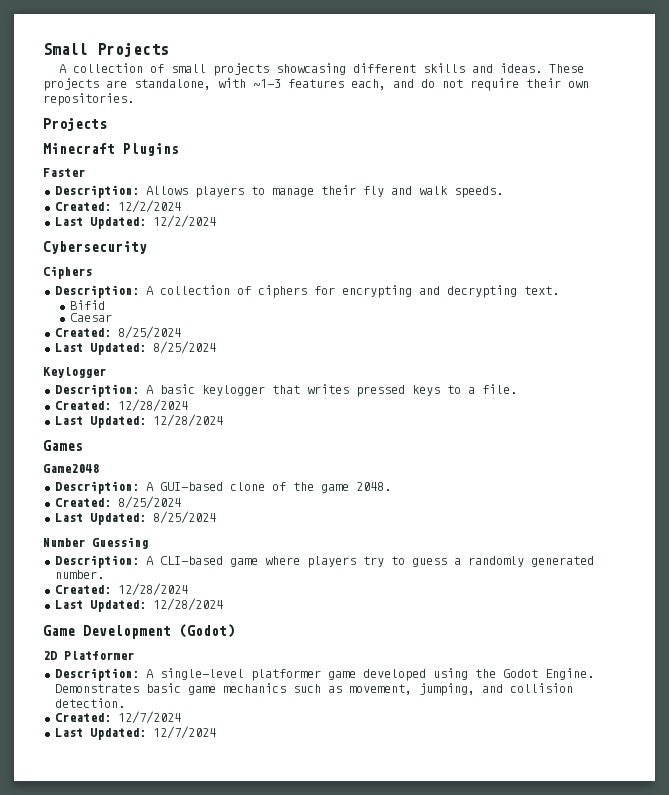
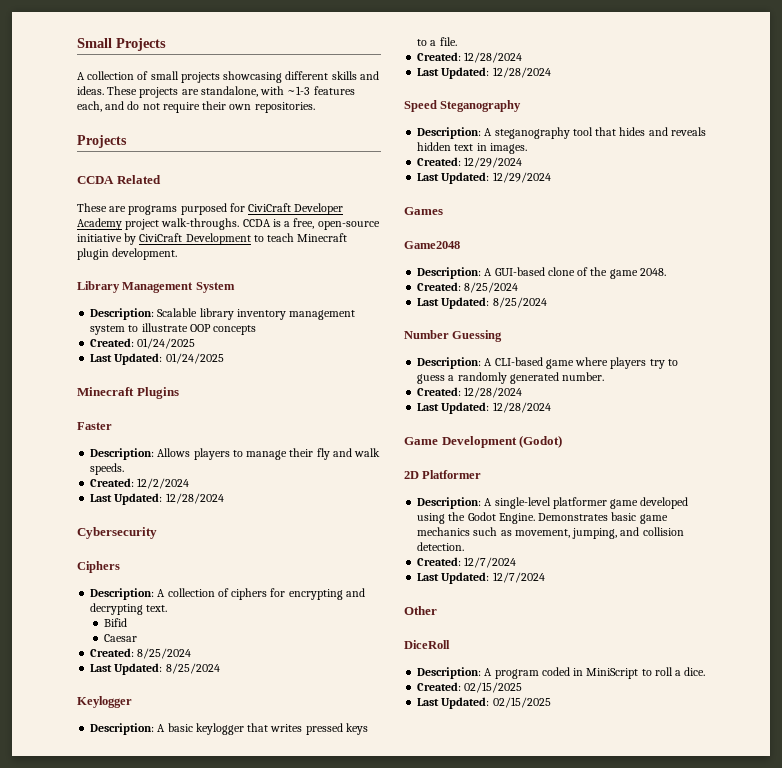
+ CCDA Related
+ These are programs purposed for CiviCraft Developer Academy project walk-throughs. CCDA is a free, open-source initiative by CiviCraft Development to teach Minecraft plugin development.
+ Library Management System
+ Description: Scalable library inventory management system to illustrate OOP concepts
+ Created: 01/24/2025
+ Last Updated: 01/24/2025
  Created: 12/2/2024
- Last Updated: 12/2/2024
+ Last Updated: 12/28/2024
+ Speed Steganography
+ Description: A steganography tool that hides and reveals hidden text in images.
+ Created: 12/29/2024
+ Last Updated: 12/29/2024
+ Other
+ DiceRoll
+ Description: A program coded in MiniScript to roll a dice.
+ Created: 02/15/2025
+ Last Updated: 02/15/2025

